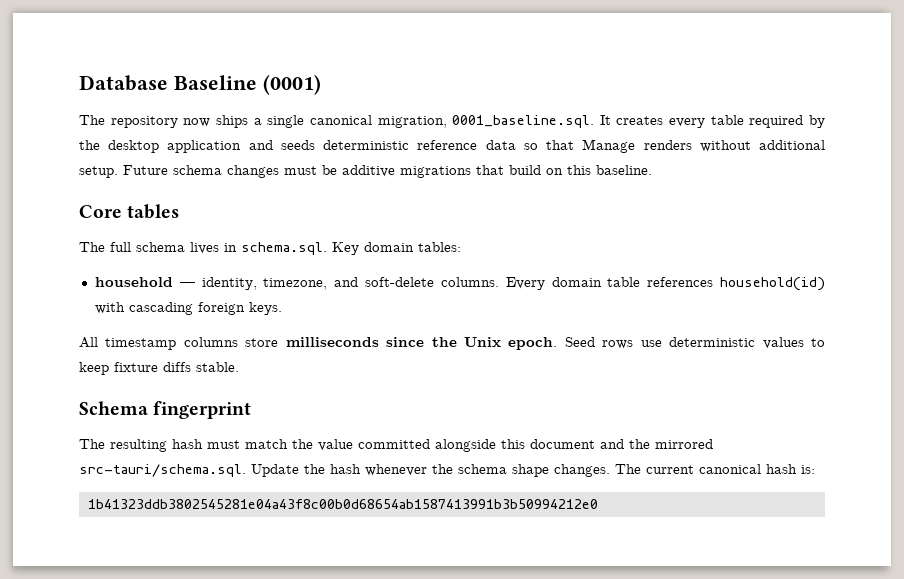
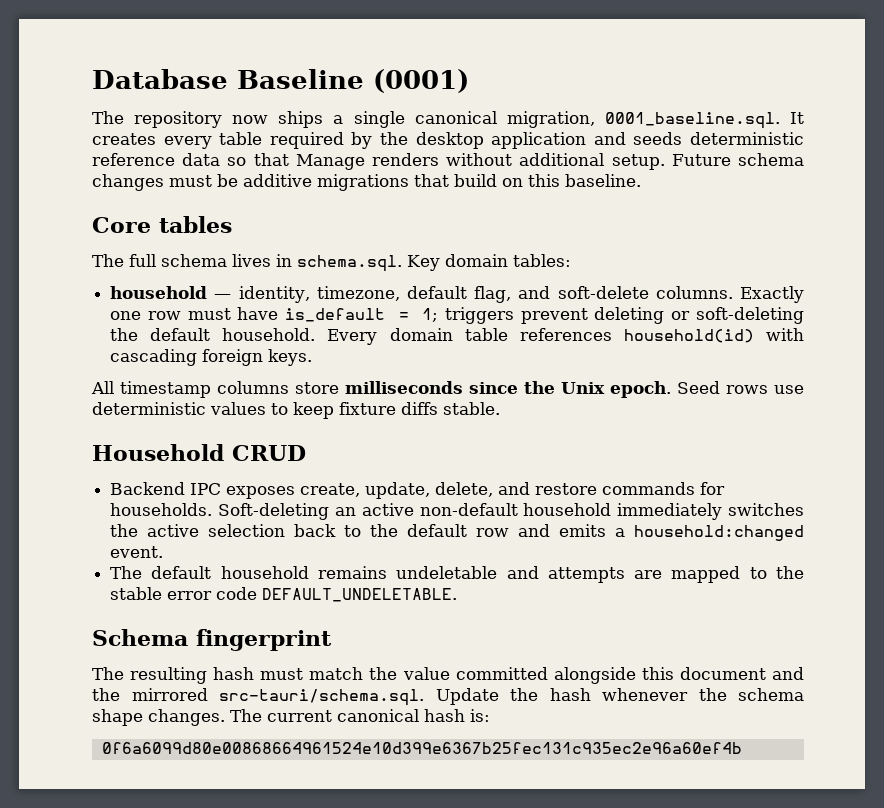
- household — identity, timezone, and soft-delete columns.
+ household — identity, timezone, default flag, and soft-delete columns.
+ Exactly one row must have is_default = 1; triggers prevent deleting or soft-deleting the default household.
+ Household CRUD
+ Backend IPC exposes create, update, delete, and restore commands for households. Soft-deleting an active non-default household immediately switches the active selection back to the default row and emits a household:changed event.
+ The default household remains undeletable and attempts are mapped to the stable error code DEFAULT_UNDELETABLE.
- 1b41323ddb3802545281e04a43f8c00b0d68654ab1587413991b3b50994212e0
+ 0f6a6099d80e00868664961524e10d399e6367b25fec131c935ec2e96a60ef4b

